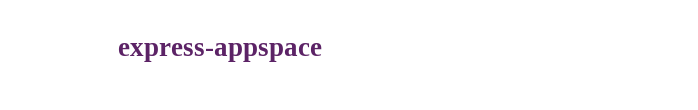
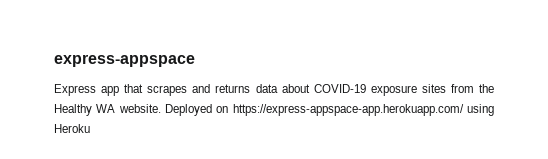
+ Express app that scrapes and returns data about COVID-19 exposure sites from the Healthy WA website. Deployed on https://express-appspace-app.herokuapp.com/ using Heroku

